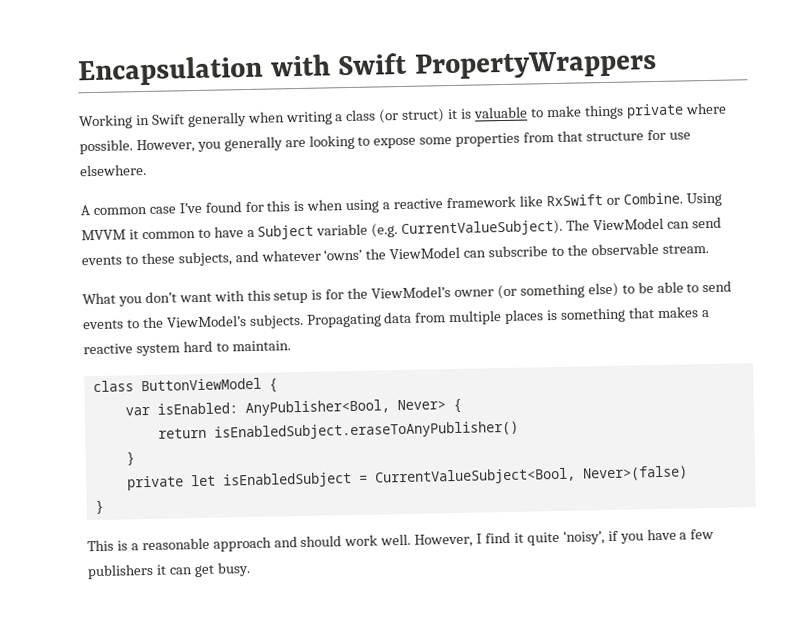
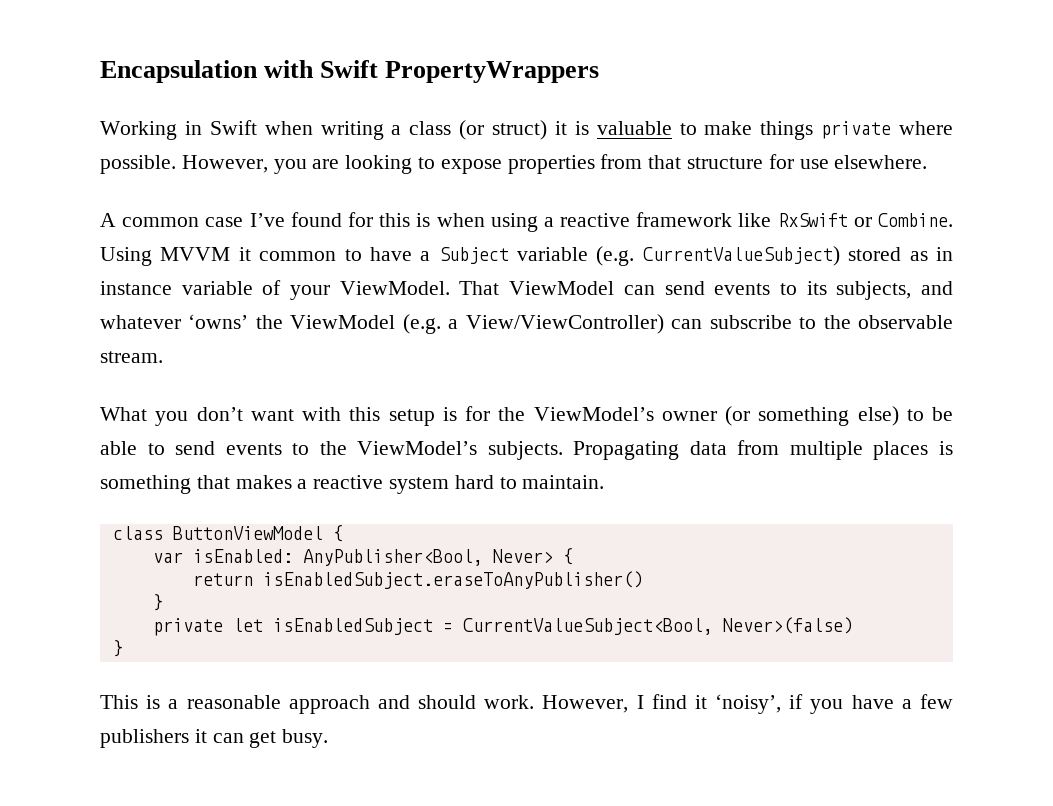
- Working in Swift generally when writing a class (or struct) it is valuable to make things private where possible.
+ Working in Swift when writing a class (or struct) it is valuable to make things private where possible.
- However, you generally are looking to expose some properties from that structure for use elsewhere.
+ However, you are looking to expose properties from that structure for use elsewhere.
- Using MVVM it common to have a Subject variable (e.g. CurrentValueSubject). The ViewModel can send events to these subjects, and whatever ‘owns’ the ViewModel can subscribe to the observable stream.
+ Using MVVM it common to have a Subject variable (e.g. CurrentValueSubject) stored as in instance variable of your ViewModel. That ViewModel can send events to its subjects, and whatever ‘owns’ the ViewModel (e.g. a View/ViewController) can subscribe to the observable stream.
- This is a reasonable approach and should work well.
+ This is a reasonable approach and should work.
- However, I find it quite ‘noisy’, if you have a few publishers it can get busy.
+ However, I find it ‘noisy’, if you have a few publishers it can get busy.

